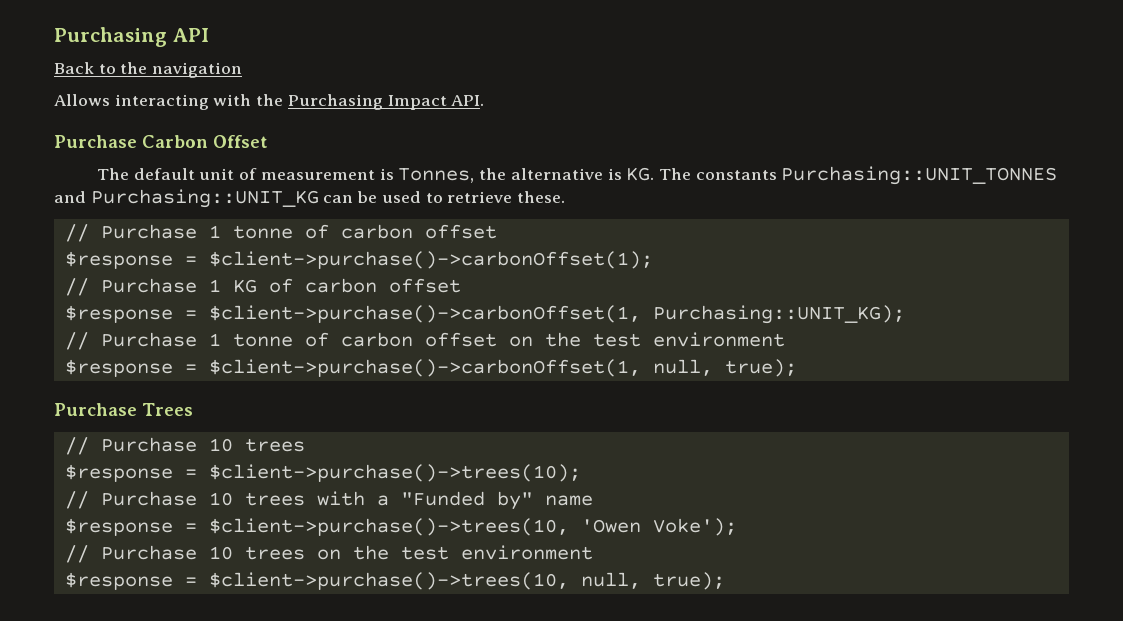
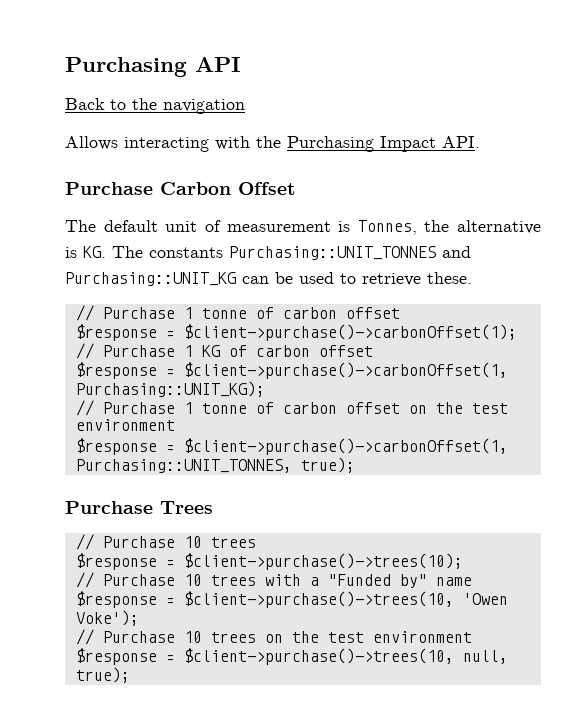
- $response = $client->purchase()->carbonOffset(1, null, true);
+ $response = $client->purchase()->carbonOffset(1, Purchasing::UNIT_TONNES, true);

